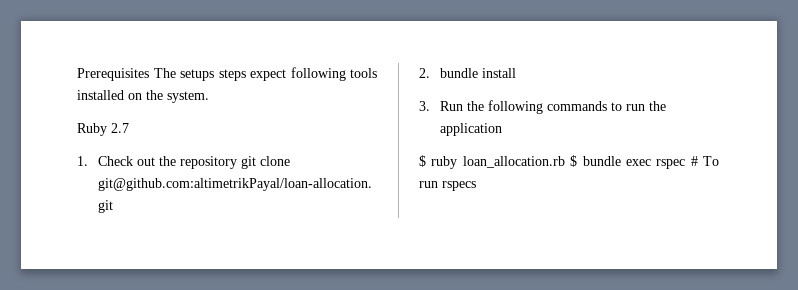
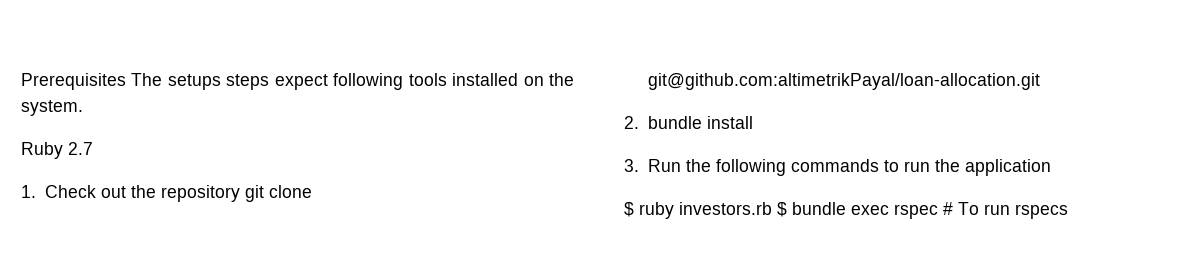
- $ ruby loan_allocation.rb $ bundle exec rspec # To run rspecs
+ $ ruby investors.rb $ bundle exec rspec # To run rspecs

